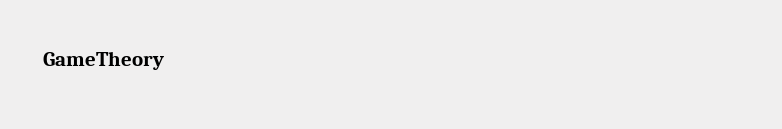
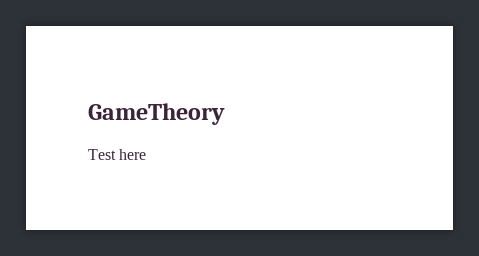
+ Test here

